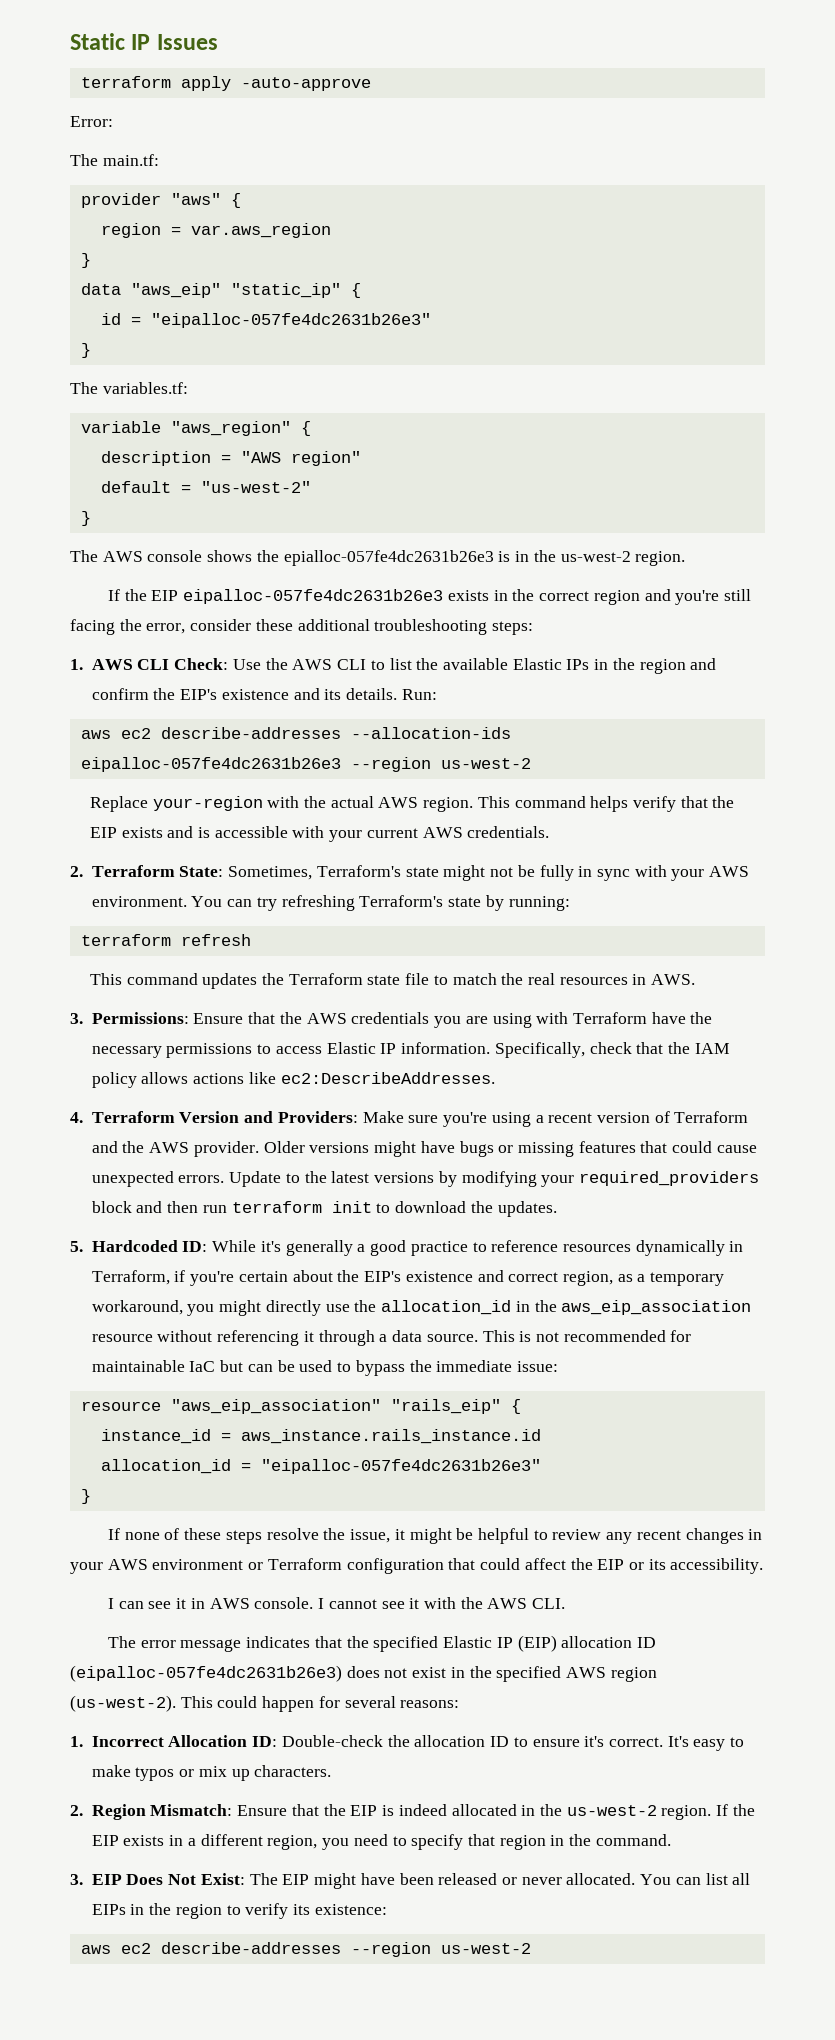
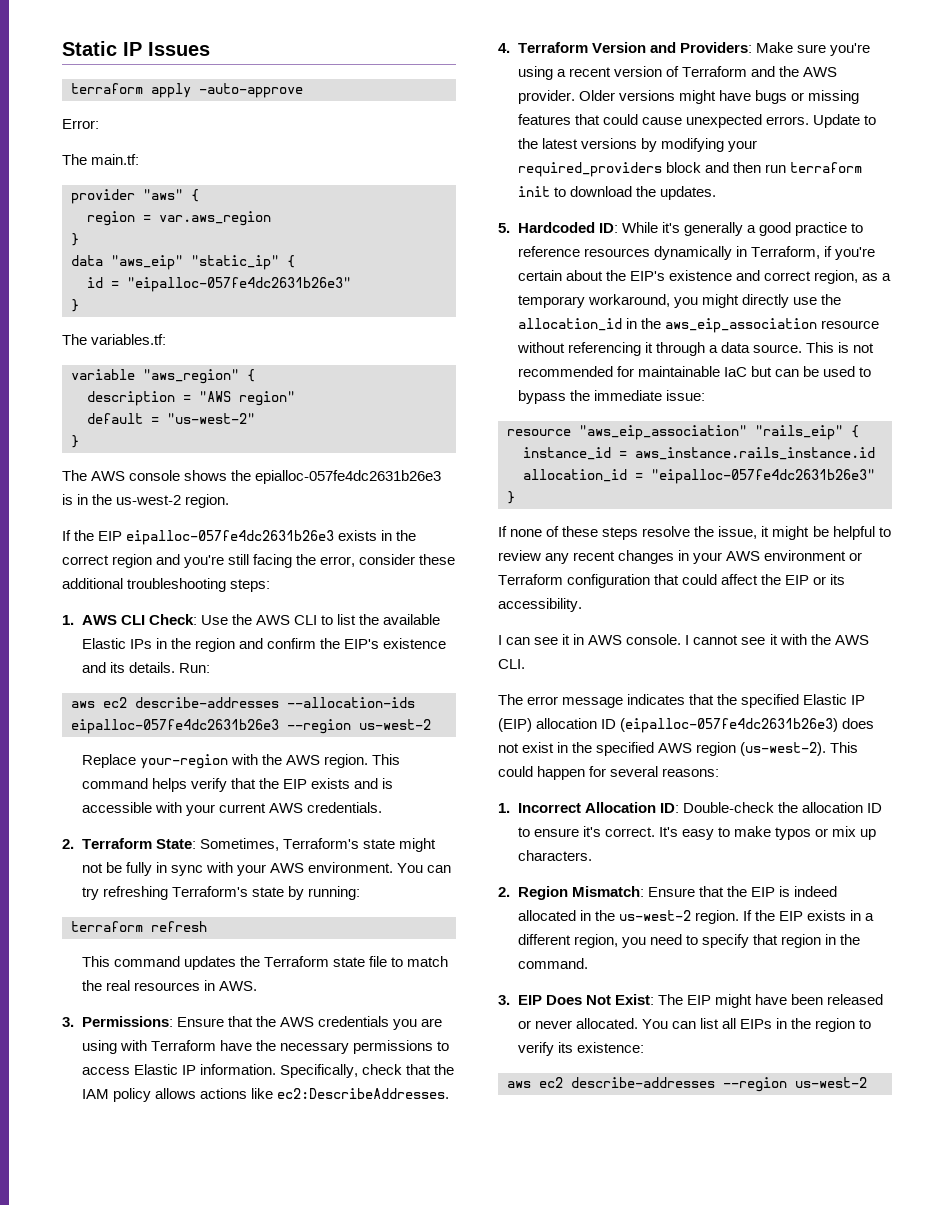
- Replace your-region with the actual AWS region.
+ Replace your-region with the AWS region.

